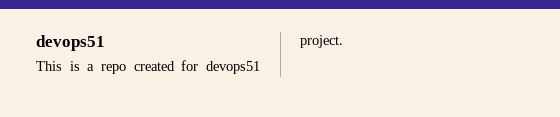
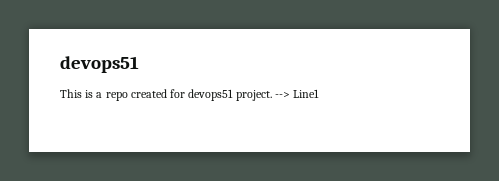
+ --> Line1

